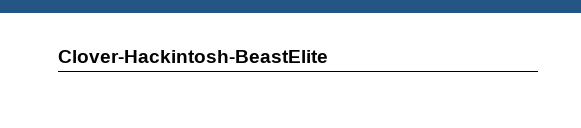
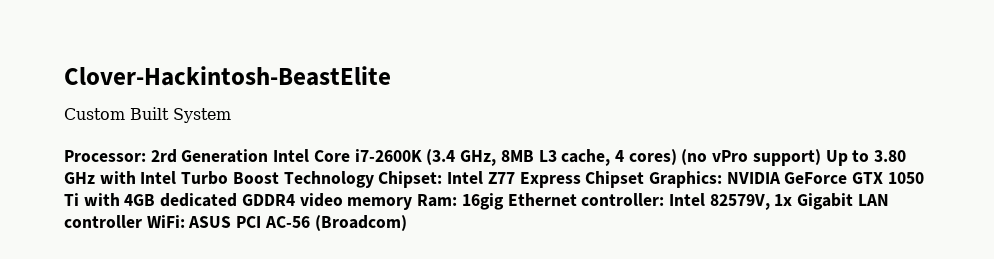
+ Custom Built System
+ Processor: 2rd Generation Intel Core i7-2600K (3.4 GHz, 8MB L3 cache, 4 cores) (no vPro support) Up to 3.80 GHz with Intel Turbo Boost Technology Chipset: Intel Z77 Express Chipset Graphics: NVIDIA GeForce GTX 1050 Ti with 4GB dedicated GDDR4 video memory Ram: 16gig Ethernet controller: Intel 82579V, 1x Gigabit LAN controller WiFi: ASUS PCI AC-56 (Broadcom)

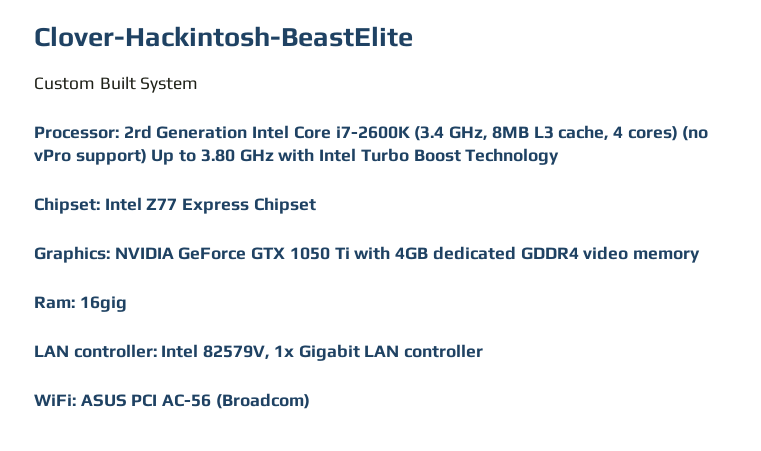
- Processor: 2rd Generation Intel Core i7-2600K (3.4 GHz, 8MB L3 cache, 4 cores) (no vPro support) Up to 3.80 GHz with Intel Turbo Boost Technology Chipset: Intel Z77 Express Chipset Graphics: NVIDIA GeForce GTX 1050 Ti with 4GB dedicated GDDR4 video memory Ram: 16gig Ethernet controller: Intel 82579V, 1x Gigabit LAN controller WiFi: ASUS PCI AC-56 (Broadcom)
+ Processor: 2rd Generation Intel Core i7-2600K (3.4 GHz, 8MB L3 cache, 4 cores) (no vPro support) Up to 3.80 GHz with Intel Turbo Boost Technology
+ Chipset: Intel Z77 Express Chipset
+ Graphics: NVIDIA GeForce GTX 1050 Ti with 4GB dedicated GDDR4 video memory
+ Ram: 16gig
+ LAN controller: Intel 82579V, 1x Gigabit LAN controller
+ WiFi: ASUS PCI AC-56 (Broadcom)

